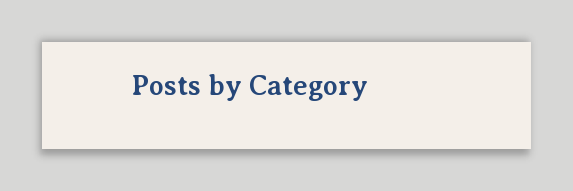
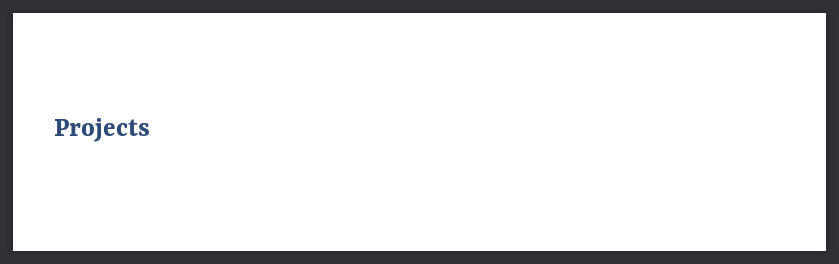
- Posts by Category
+ Projects

